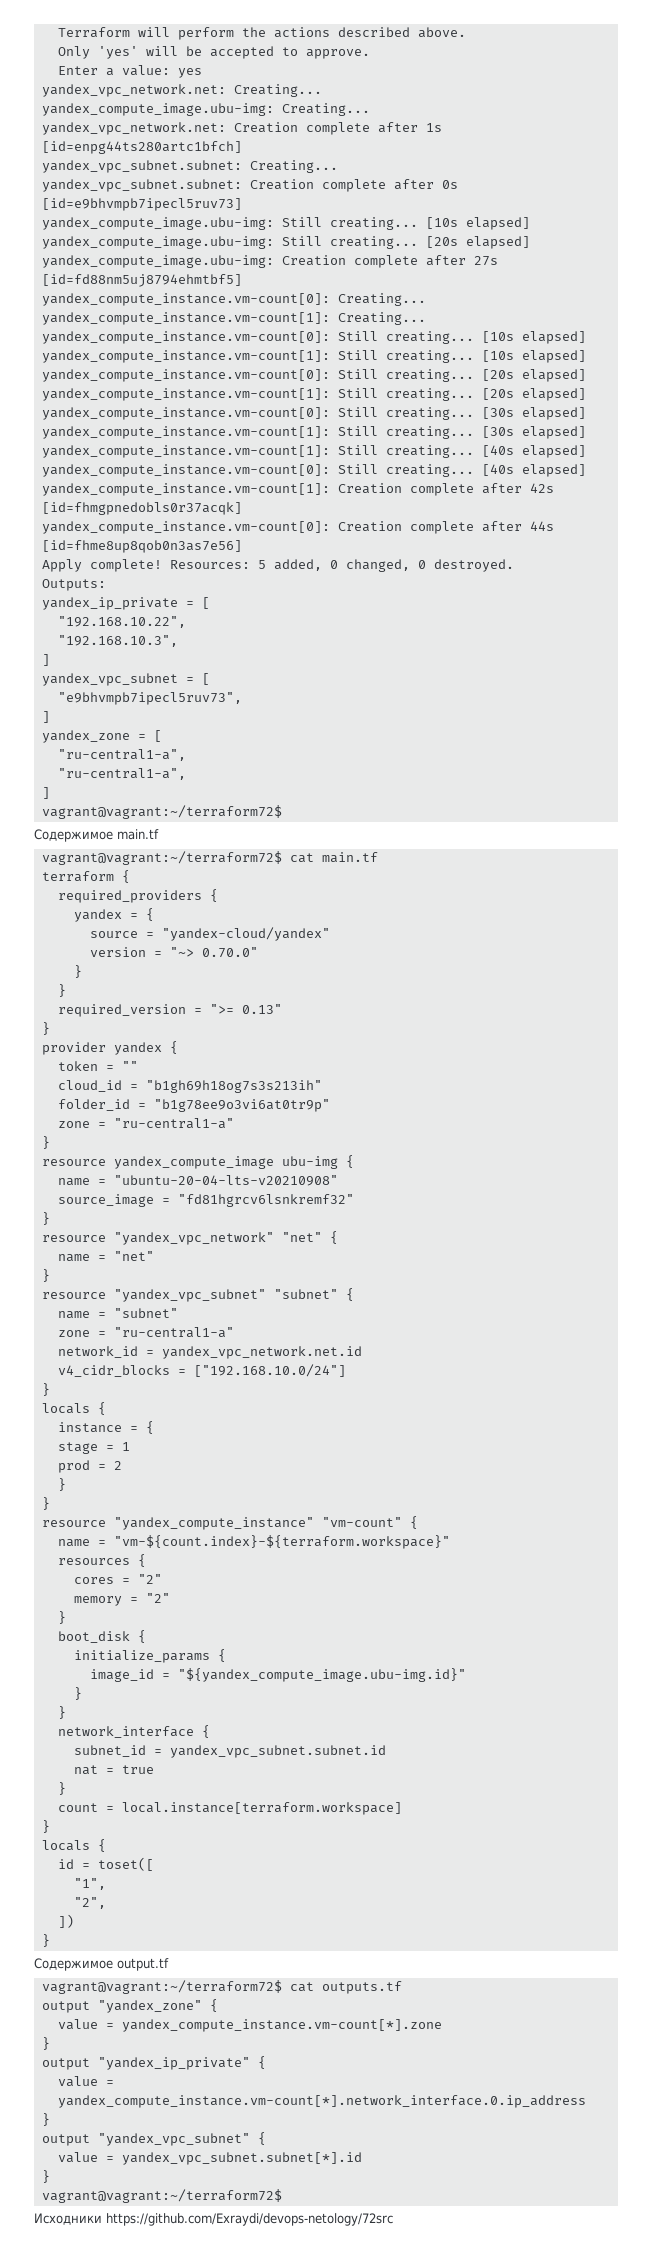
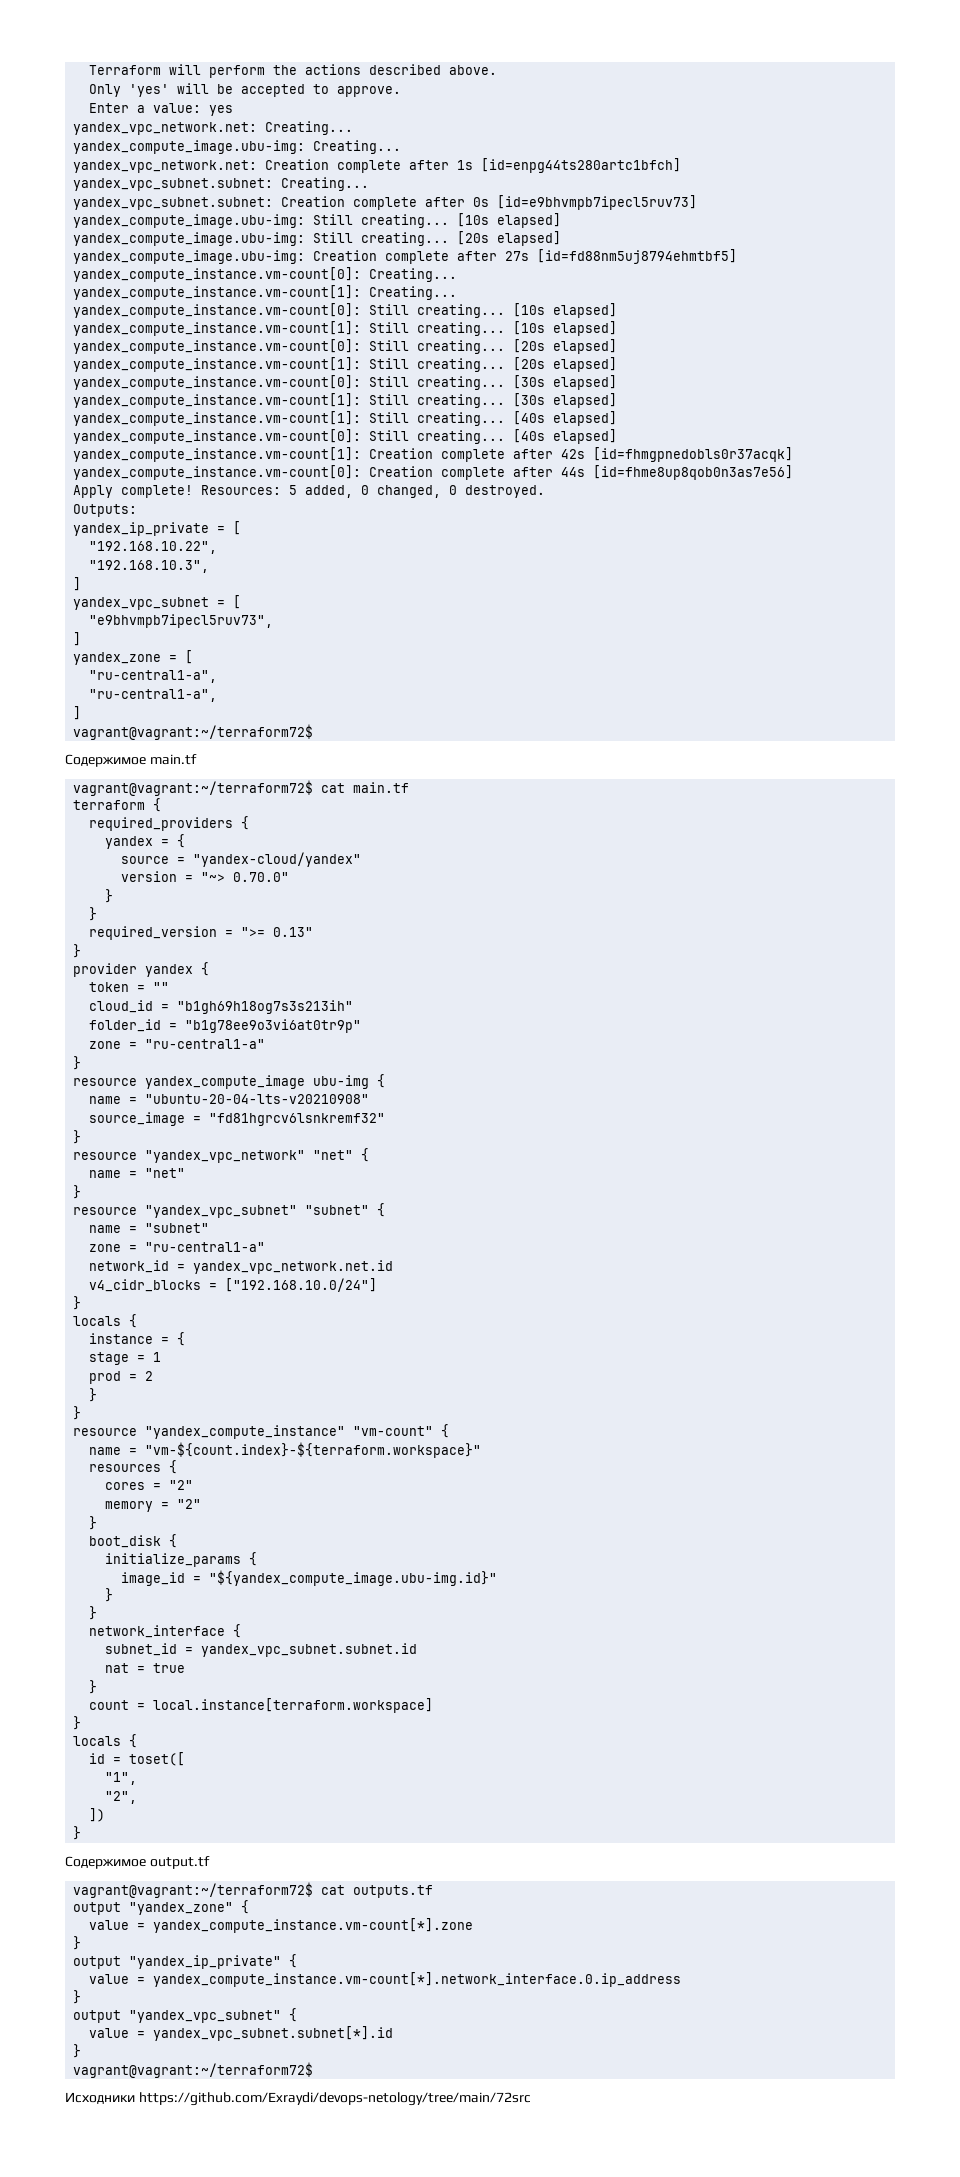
- Исходники https://github.com/Exraydi/devops-netology/72src
+ Исходники https://github.com/Exraydi/devops-netology/tree/main/72src

